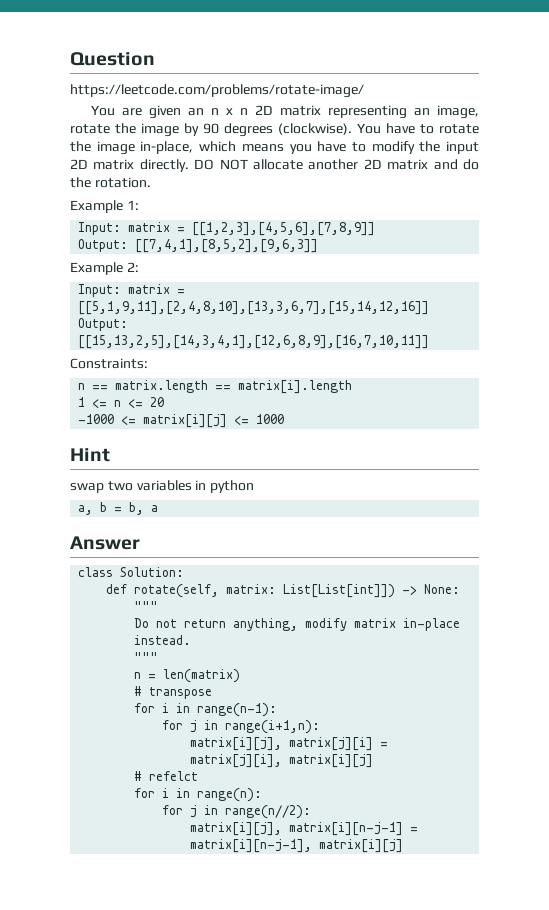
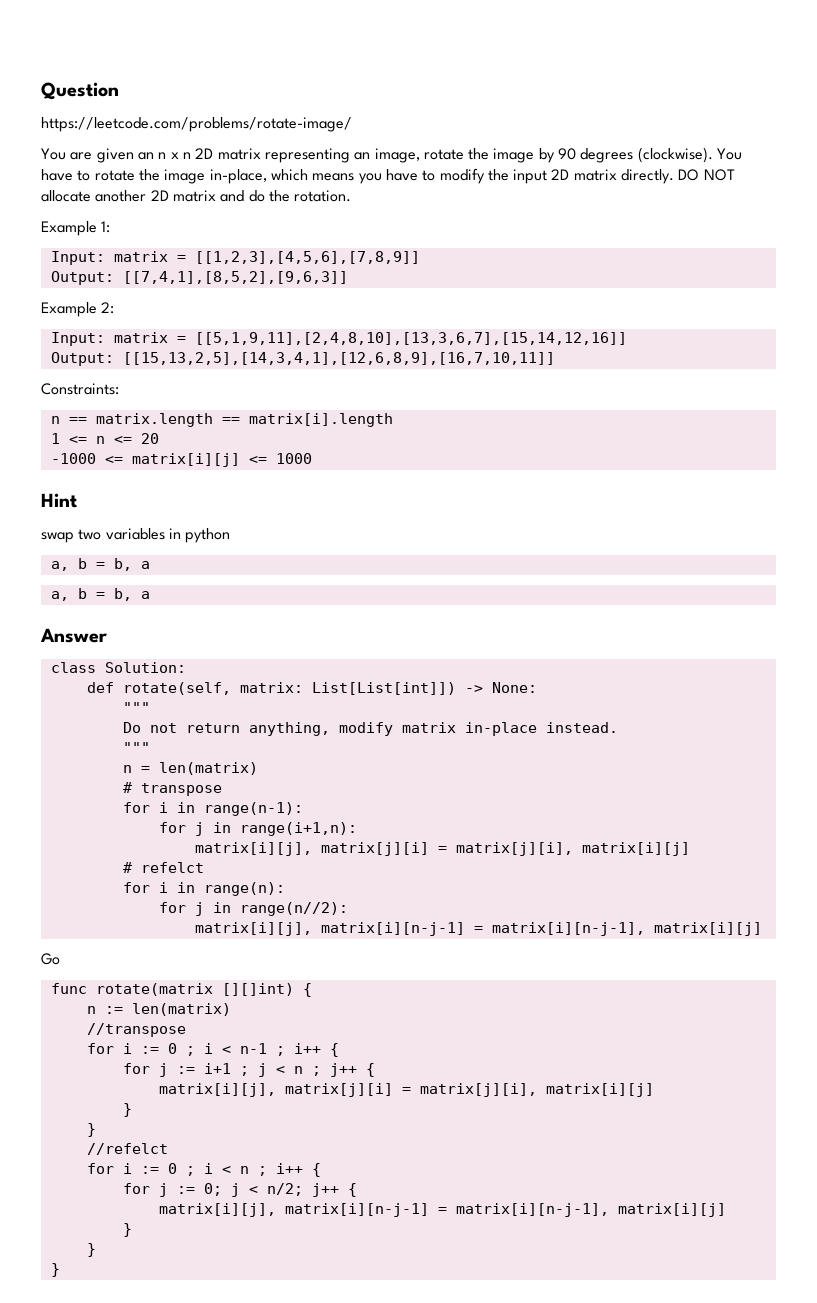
  swap two variables in python
+ a, b = b, a
+ Go
+ func rotate(matrix [][]int) {
+ n := len(matrix)
+ //transpose
+ for i := 0 ; i < n-1 ; i++ {
+ for j := i+1 ; j < n ; j++ {
+ matrix[i][j], matrix[j][i] = matrix[j][i], matrix[i][j]
+ }
+ }
+ //refelct
+ for i := 0 ; i < n ; i++ {
+ for j := 0; j < n/2; j++ {
+ matrix[i][j], matrix[i][n-j-1] = matrix[i][n-j-1], matrix[i][j]
+ }
+ }
+ }

